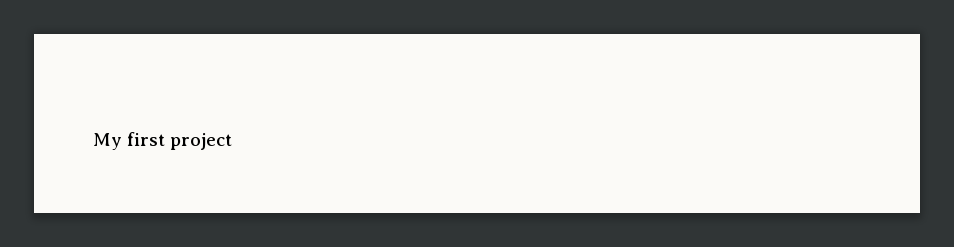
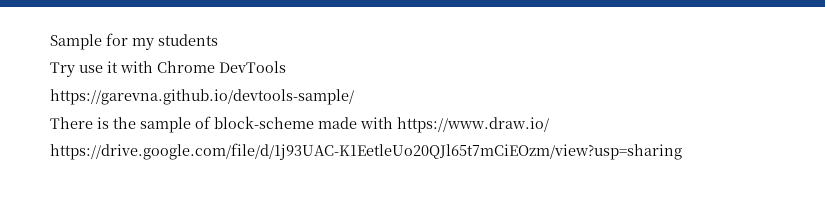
- My first project
+ Sample for my students
+ Try use it with Chrome DevTools
+ https://garevna.github.io/devtools-sample/
+ There is the sample of block-scheme made with https://www.draw.io/
+ https://drive.google.com/file/d/1j93UAC-K1EetleUo20QJl65t7mCiEOzm/view?usp=sharing

